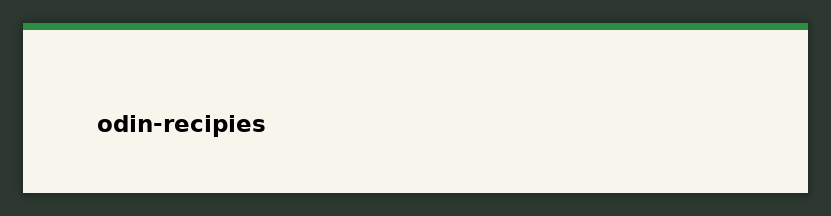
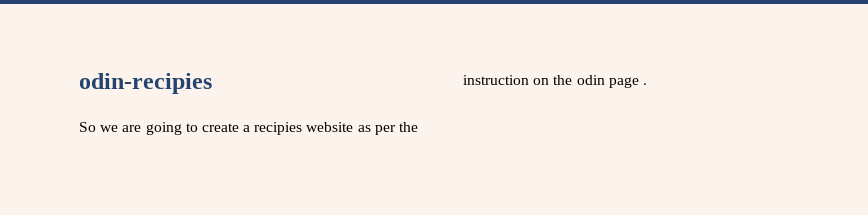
+ So we are going to create a recipies website as per the instruction on the odin page .

